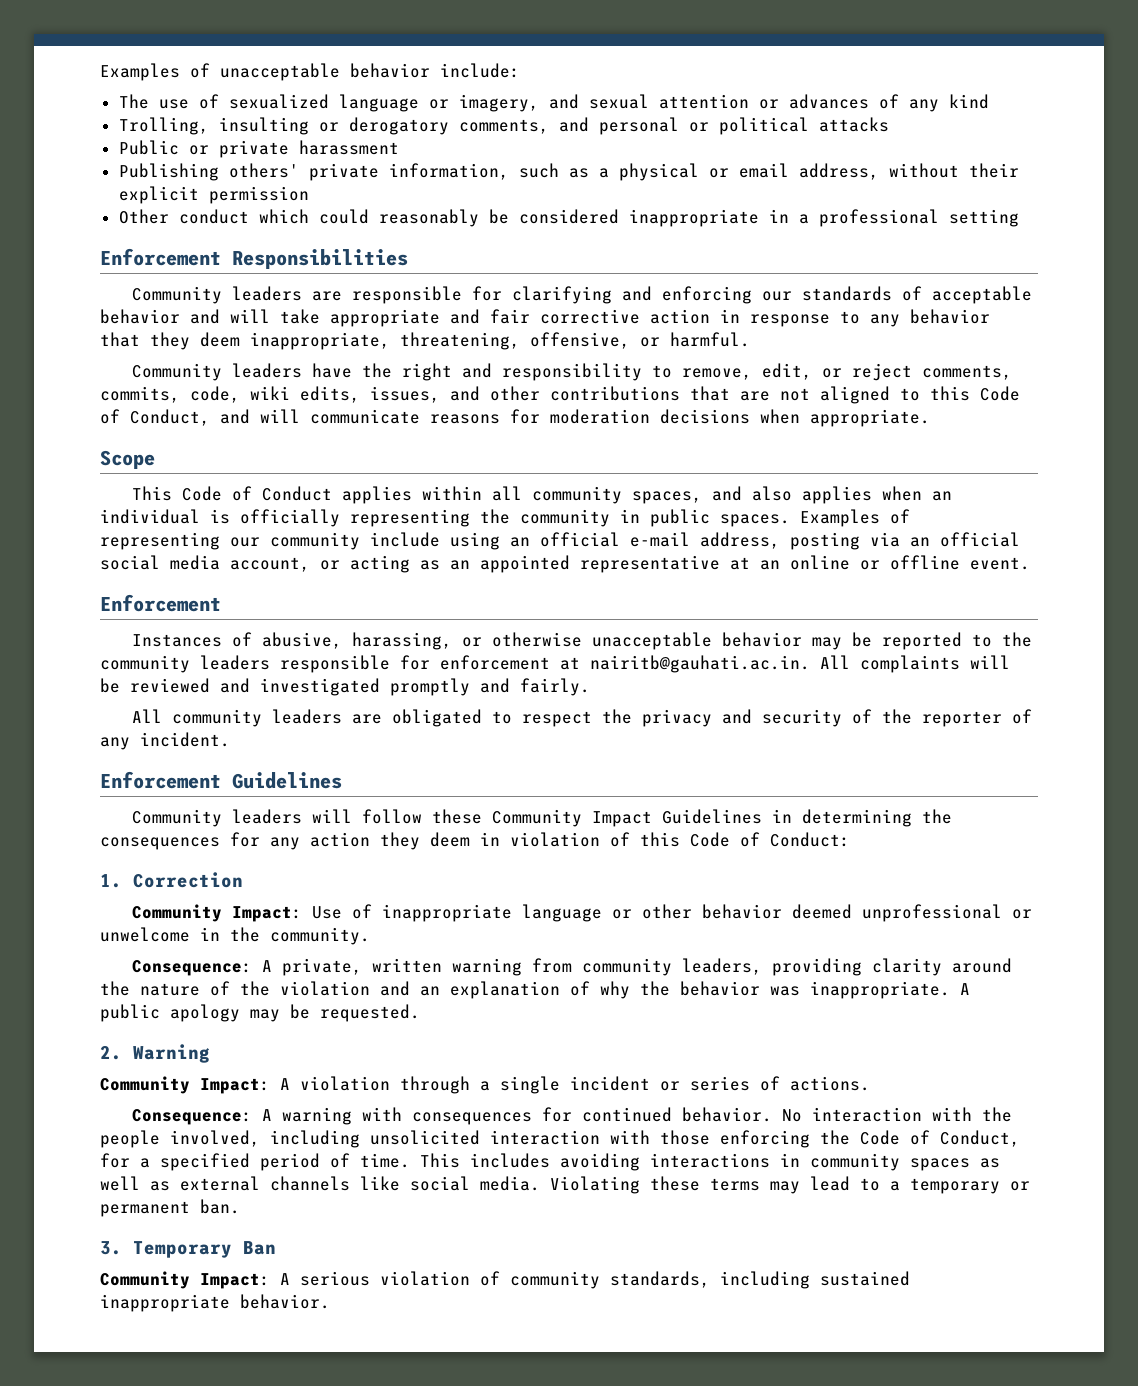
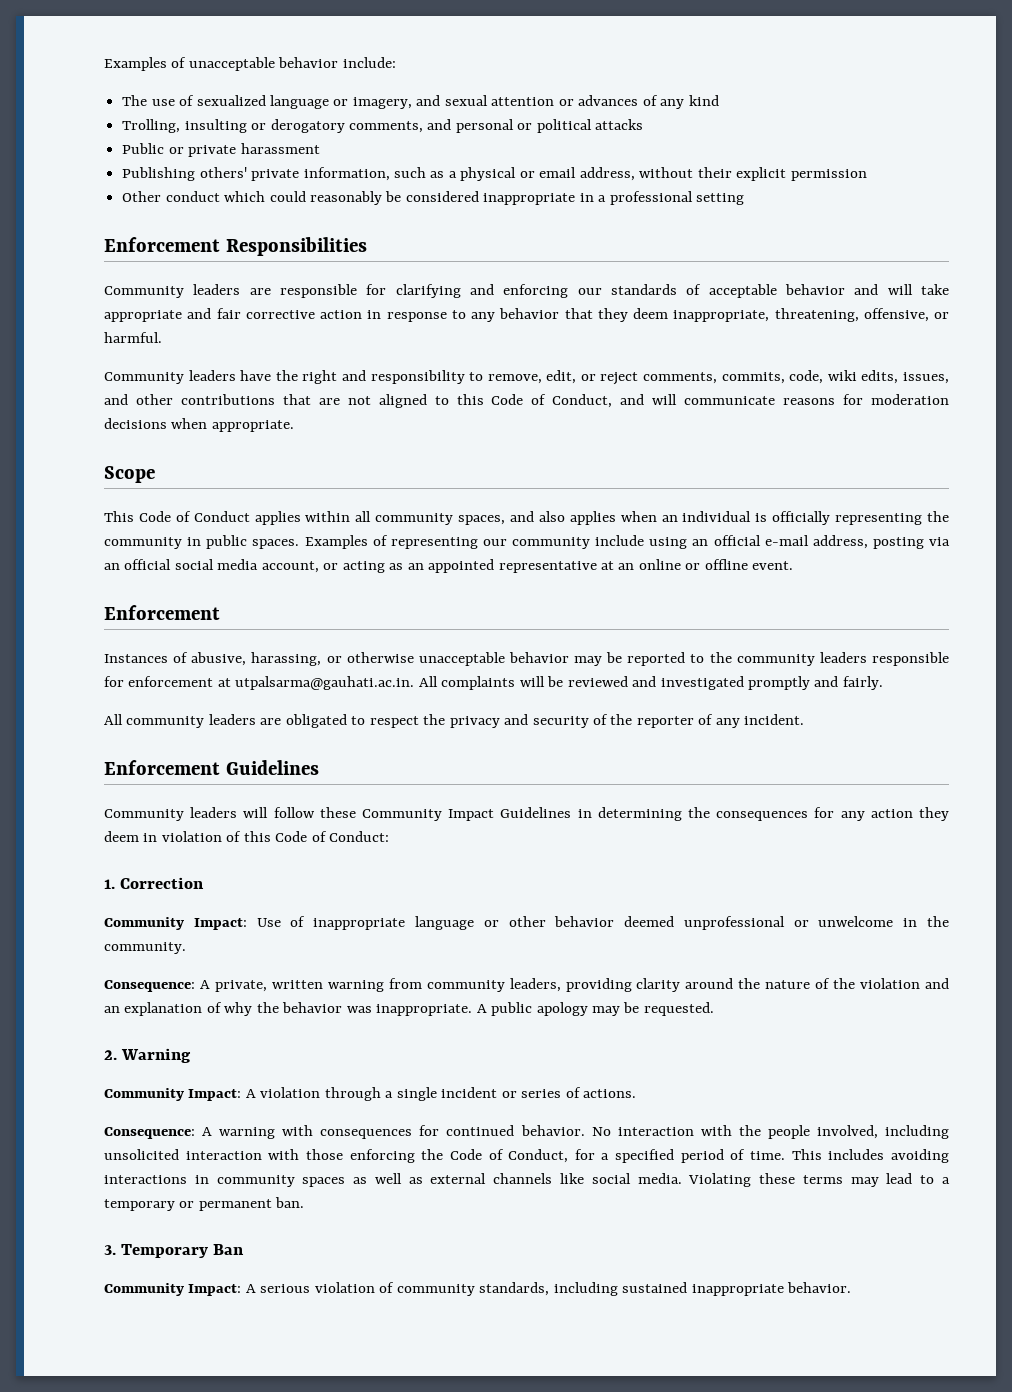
- Instances of abusive, harassing, or otherwise unacceptable behavior may be reported to the community leaders responsible for enforcement at nairitb@gauhati.ac.in. All complaints will be reviewed and investigated promptly and fairly.
+ Instances of abusive, harassing, or otherwise unacceptable behavior may be reported to the community leaders responsible for enforcement at utpalsarma@gauhati.ac.in. All complaints will be reviewed and investigated promptly and fairly.

